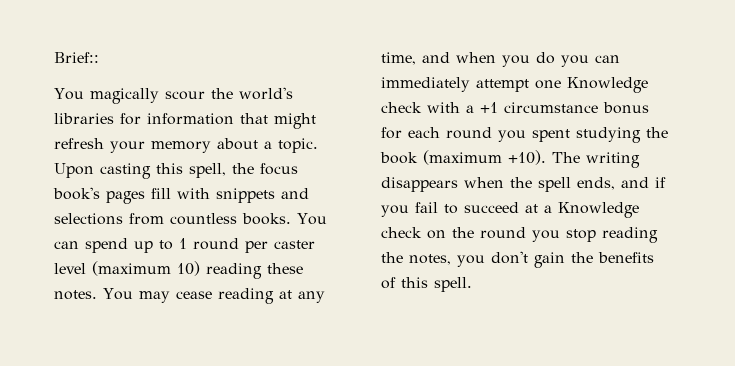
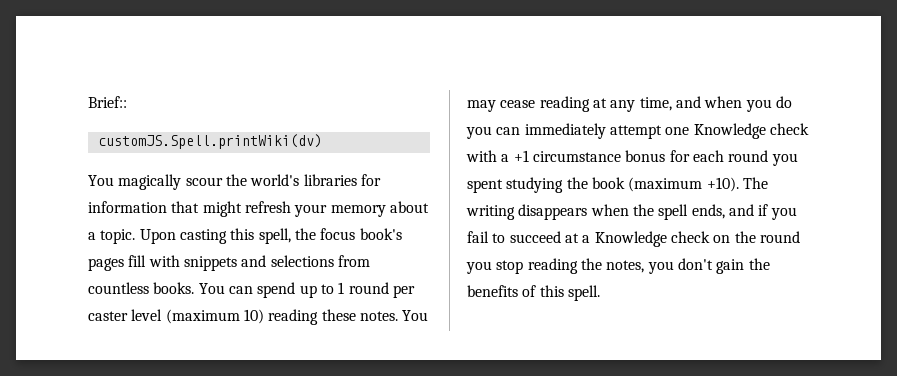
+ customJS.Spell.printWiki(dv)

